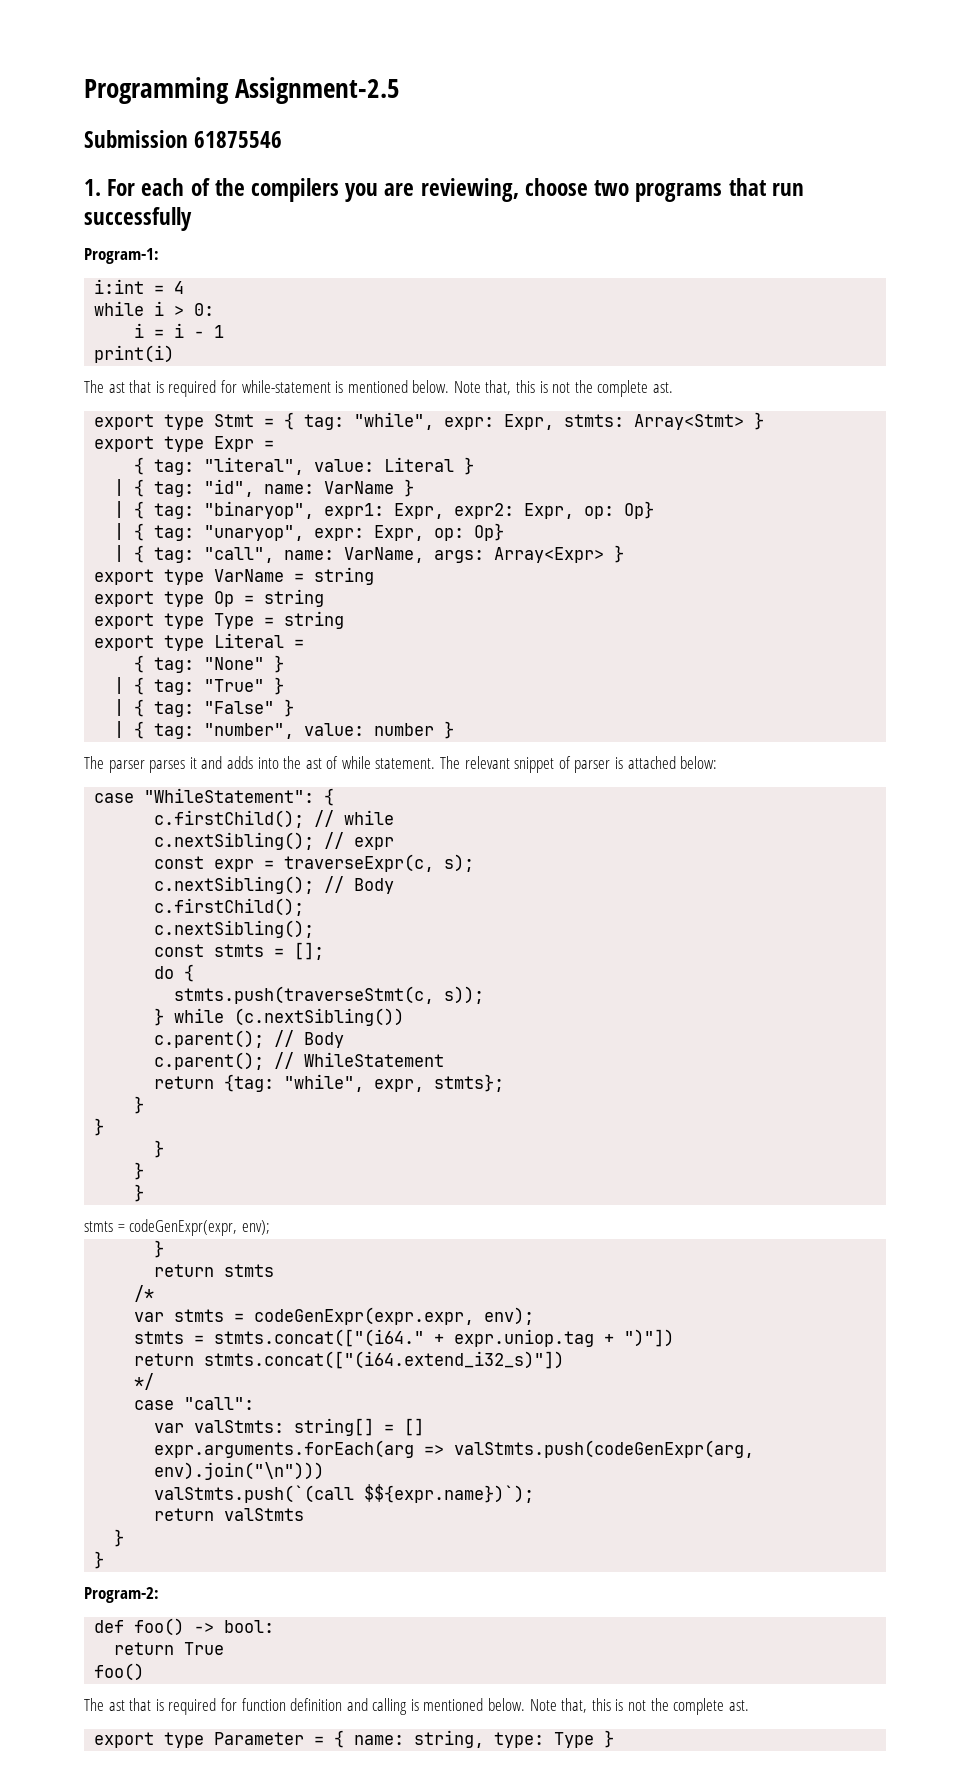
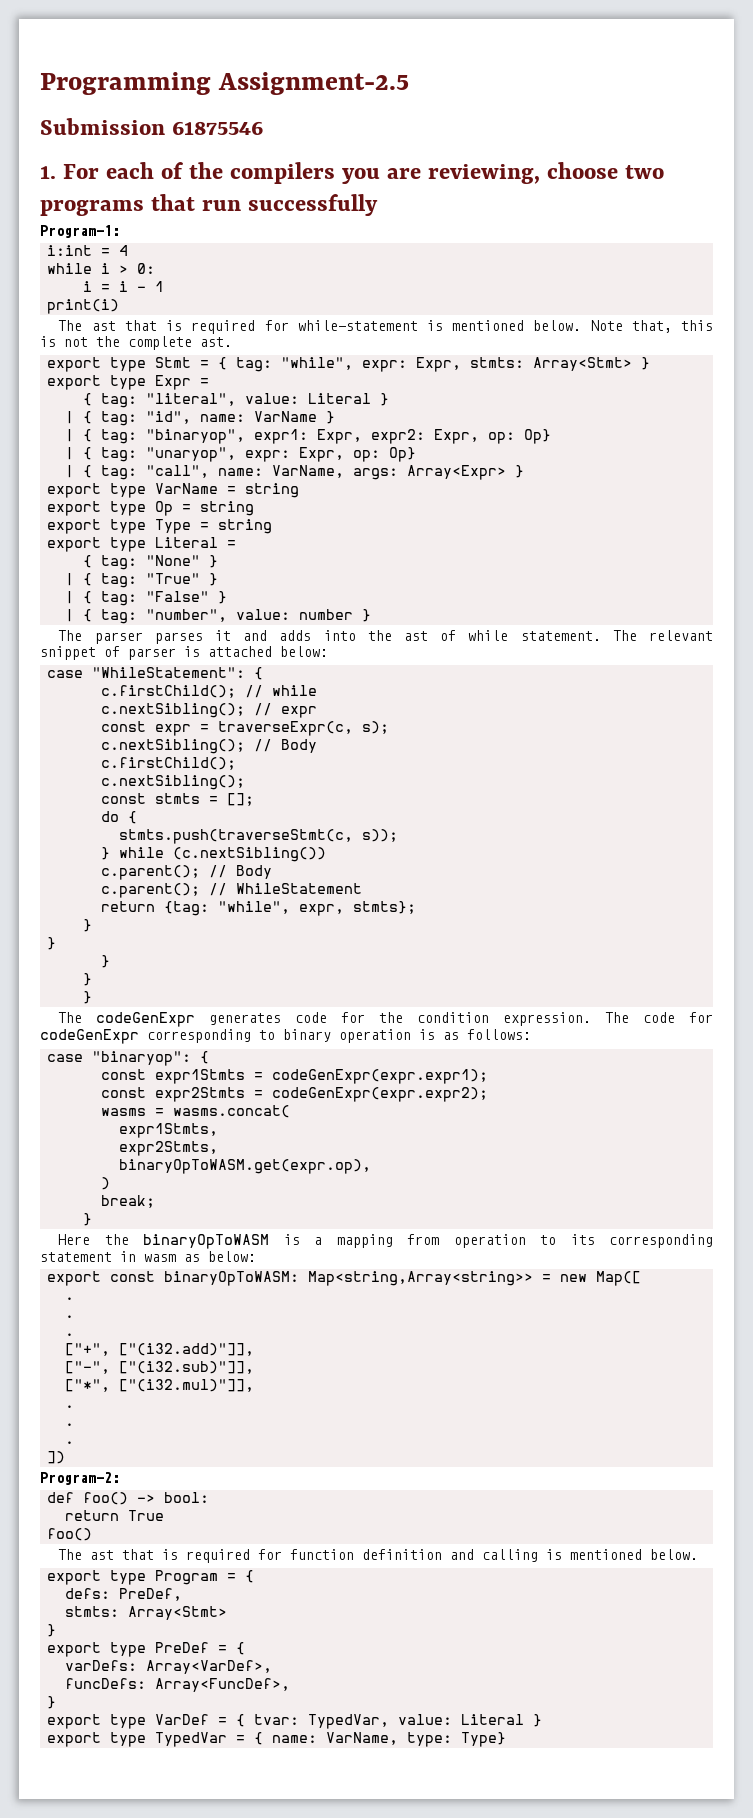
- stmts = codeGenExpr(expr, env);
+ The codeGenExpr generates code for the condition expression. The code for codeGenExpr corresponding to binary operation is as follows:
+ case "binaryop": {
+ const expr1Stmts = codeGenExpr(expr.expr1);
+ const expr2Stmts = codeGenExpr(expr.expr2);
+ wasms = wasms.concat(
+ expr1Stmts,
+ expr2Stmts,
+ binaryOpToWASM.get(expr.op),
+ )
+ break;
  }
- return stmts
- /*
- var stmts = codeGenExpr(expr.expr, env);
- stmts = stmts.concat(["(i64." + expr.uniop.tag + ")"])
- return stmts.concat(["(i64.extend_i32_s)"])
- */
- case "call":
- var valStmts: string[] = []
- expr.arguments.forEach(arg => valStmts.push(codeGenExpr(arg, env).join("\n")))
- valStmts.push(`(call $${expr.name})`);
- return valStmts
- }
- }
+ Here the binaryOpToWASM is a mapping from operation to its corresponding statement in wasm as below:
+ export const binaryOpToWASM: Map<string,Array<string>> = new Map([
+ .
+ .
+ .
+ ["+", ["(i32.add)"]],
+ ["-", ["(i32.sub)"]],
+ ["*", ["(i32.mul)"]],
+ .
+ .
+ .
+ ])
- The ast that is required for function definition and calling is mentioned below. Note that, this is not the complete ast.
- export type Parameter = { name: string, type: Type }
+ The ast that is required for function definition and calling is mentioned below.
+ export type Program = {
+ defs: PreDef,
+ stmts: Array<Stmt>
+ }
+ export type PreDef = {
+ varDefs: Array<VarDef>,
+ funcDefs: Array<FuncDef>,
+ }
+ export type VarDef = { tvar: TypedVar, value: Literal }
+ export type TypedVar = { name: VarName, type: Type}

